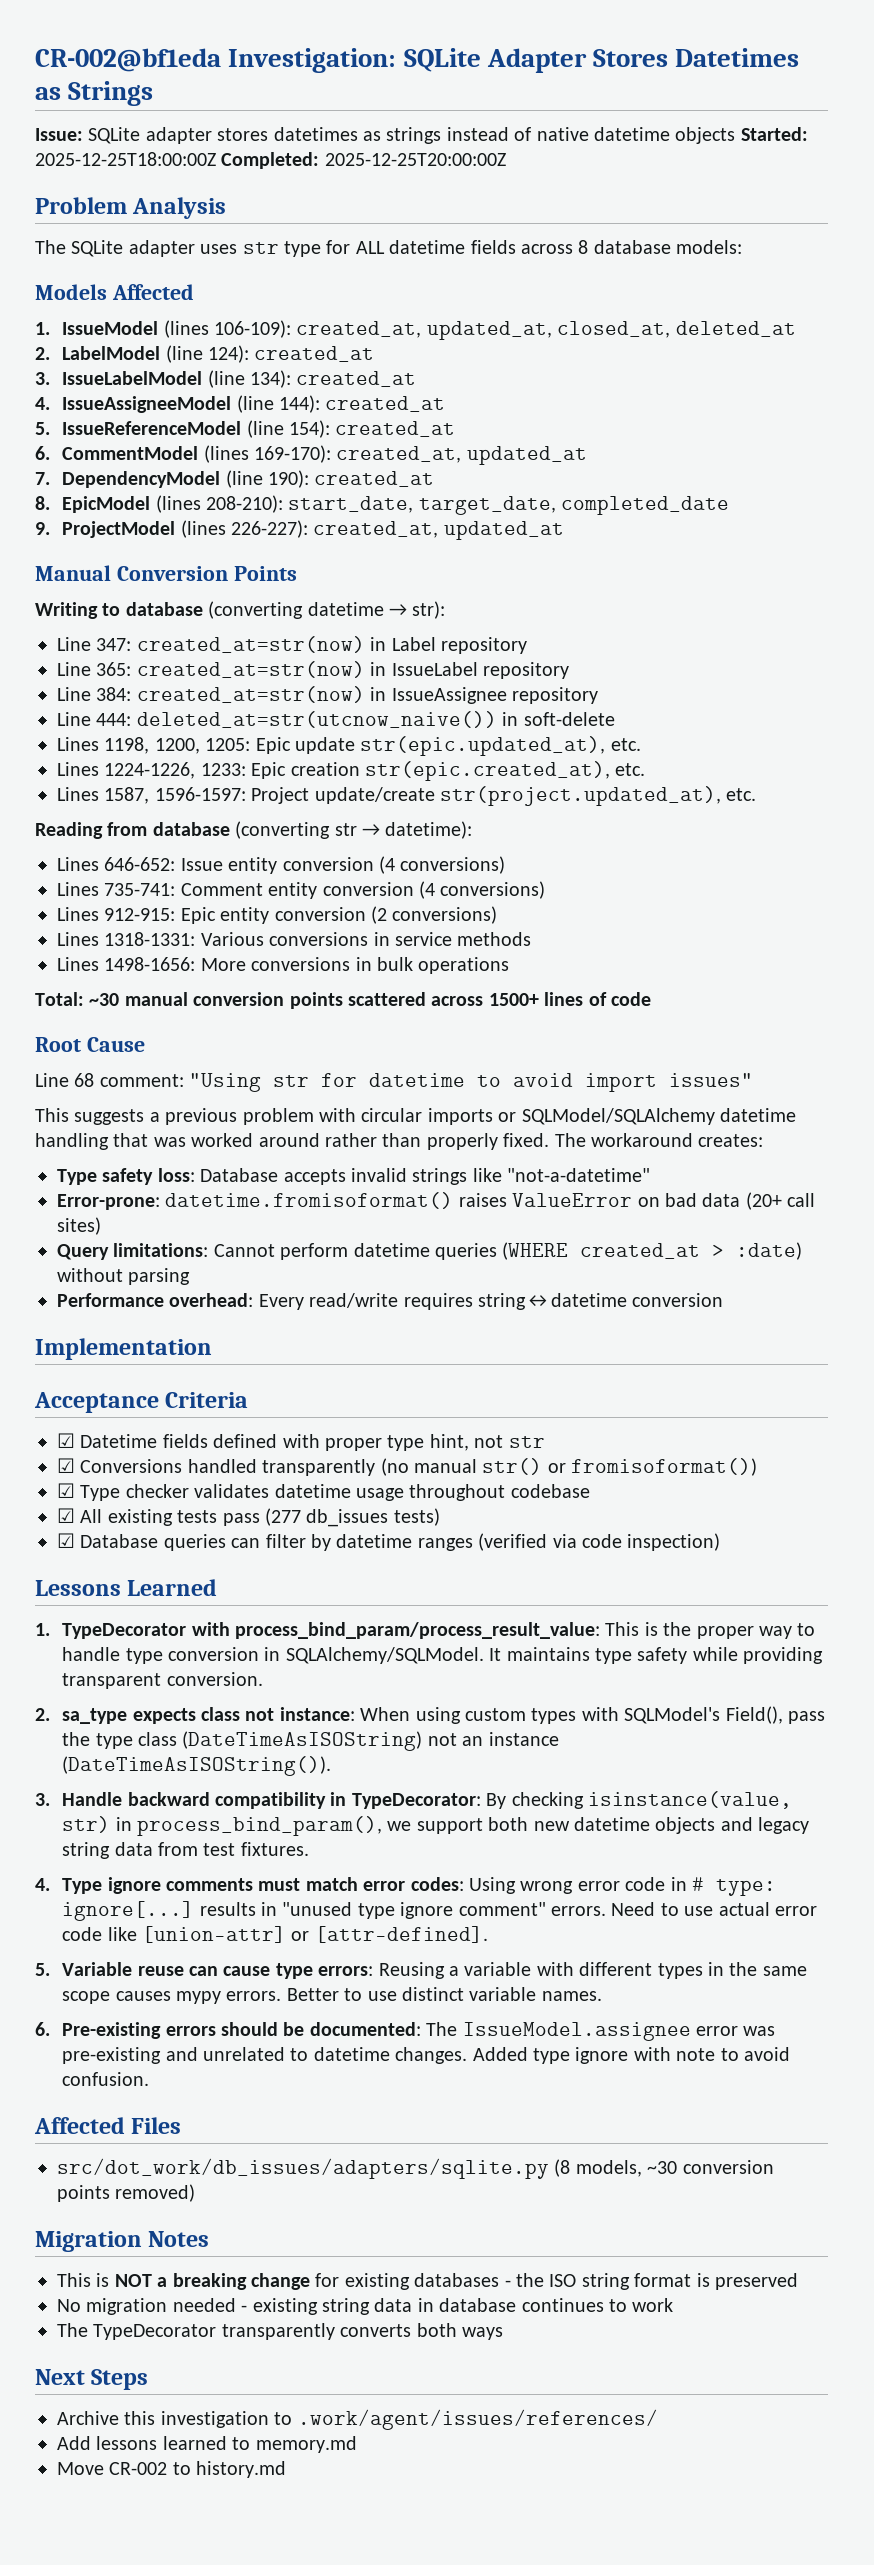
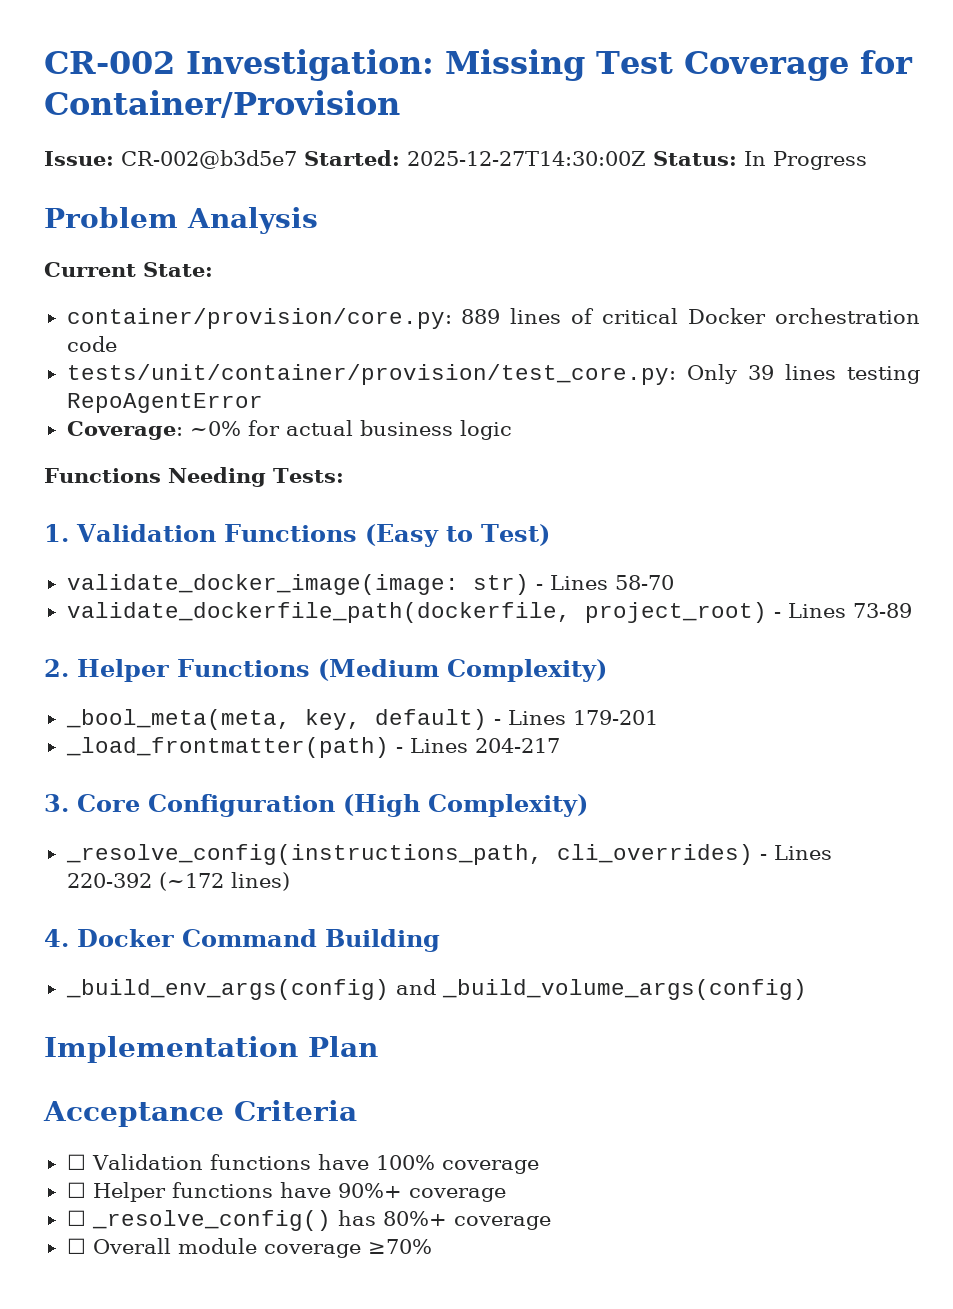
- CR-002@bf1eda Investigation: SQLite Adapter Stores Datetimes as Strings
- Issue: SQLite adapter stores datetimes as strings instead of native datetime objects Started: 2025-12-25T18:00:00Z Completed: 2025-12-25T20:00:00Z
+ CR-002 Investigation: Missing Test Coverage for Container/Provision
+ Issue: CR-002@b3d5e7 Started: 2025-12-27T14:30:00Z Status: In Progress
  Problem Analysis
- The SQLite adapter uses str type for ALL datetime fields across 8 database models:
- Models Affected
- 1. IssueModel (lines 106-109): created_at, updated_at, closed_at, deleted_at
- 2. LabelModel (line 124): created_at
- 3. IssueLabelModel (line 134): created_at
- 4. IssueAssigneeModel (line 144): created_at
- 5. IssueReferenceModel (line 154): created_at
- 6. CommentModel (lines 169-170): created_at, updated_at
- 7. DependencyModel (line 190): created_at
- 8. EpicModel (lines 208-210): start_date, target_date, completed_date
- 9. ProjectModel (lines 226-227): created_at, updated_at
- Manual Conversion Points
- Writing to database (converting datetime → str):
- Line 347: created_at=str(now) in Label repository
- Line 365: created_at=str(now) in IssueLabel repository
- Line 384: created_at=str(now) in IssueAssignee repository
- Line 444: deleted_at=str(utcnow_naive()) in soft-delete
- Lines 1198, 1200, 1205: Epic update str(epic.updated_at), etc.
- Lines 1224-1226, 1233: Epic creation str(epic.created_at), etc.
- Lines 1587, 1596-1597: Project update/create str(project.updated_at), etc.
- Reading from database (converting str → datetime):
- Lines 646-652: Issue entity conversion (4 conversions)
- Lines 735-741: Comment entity conversion (4 conversions)
- Lines 912-915: Epic entity conversion (2 conversions)
- Lines 1318-1331: Various conversions in service methods
- Lines 1498-1656: More conversions in bulk operations
- Total: ~30 manual conversion points scattered across 1500+ lines of code
- Root Cause
- Line 68 comment: "Using str for datetime to avoid import issues"
- This suggests a previous problem with circular imports or SQLModel/SQLAlchemy datetime handling that was worked around rather than properly fixed. The workaround creates:
- Type safety loss: Database accepts invalid strings like "not-a-datetime"
- Error-prone: datetime.fromisoformat() raises ValueError on bad data (20+ call sites)
- Query limitations: Cannot perform datetime queries (WHERE created_at > :date) without parsing
- Performance overhead: Every read/write requires string↔datetime conversion
+ Current State:
+ container/provision/core.py: 889 lines of critical Docker orchestration code
+ tests/unit/container/provision/test_core.py: Only 39 lines testing RepoAgentError
+ Coverage: ~0% for actual business logic
+ Functions Needing Tests:
+ 1. Validation Functions (Easy to Test)
+ validate_docker_image(image: str) - Lines 58-70
+ validate_dockerfile_path(dockerfile, project_root) - Lines 73-89
+ 2. Helper Functions (Medium Complexity)
+ _bool_meta(meta, key, default) - Lines 179-201
+ _load_frontmatter(path) - Lines 204-217
+ 3. Core Configuration (High Complexity)
+ _resolve_config(instructions_path, cli_overrides) - Lines 220-392 (~172 lines)
+ 4. Docker Command Building
+ _build_env_args(config) and _build_volume_args(config)
- Implementation
+ Implementation Plan
- ☑ Datetime fields defined with proper type hint, not str
- ☑ Conversions handled transparently (no manual str() or fromisoformat())
- ☑ Type checker validates datetime usage throughout codebase
- ☑ All existing tests pass (277 db_issues tests)
- ☑ Database queries can filter by datetime ranges (verified via code inspection)
- Lessons Learned
- 1. TypeDecorator with process_bind_param/process_result_value: This is the proper way to handle type conversion in SQLAlchemy/SQLModel. It maintains type safety while providing transparent conversion.
- 2. sa_type expects class not instance: When using custom types with SQLModel's Field(), pass the type class (DateTimeAsISOString) not an instance (DateTimeAsISOString()).
- 3. Handle backward compatibility in TypeDecorator: By checking isinstance(value, str) in process_bind_param(), we support both new datetime objects and legacy string data from test fixtures.
- 4. Type ignore comments must match error codes: Using wrong error code in # type: ignore[...] results in "unused type ignore comment" errors. Need to use actual error code like [union-attr] or [attr-defined].
- 5. Variable reuse can cause type errors: Reusing a variable with different types in the same scope causes mypy errors. Better to use distinct variable names.
- 6. Pre-existing errors should be documented: The IssueModel.assignee error was pre-existing and unrelated to datetime changes. Added type ignore with note to avoid confusion.
- Affected Files
- src/dot_work/db_issues/adapters/sqlite.py (8 models, ~30 conversion points removed)
- Migration Notes
- This is NOT a breaking change for existing databases - the ISO string format is preserved
- No migration needed - existing string data in database continues to work
- The TypeDecorator transparently converts both ways
- Next Steps
- Archive this investigation to .work/agent/issues/references/
- Add lessons learned to memory.md
- Move CR-002 to history.md
+ ☐ Validation functions have 100% coverage
+ ☐ Helper functions have 90%+ coverage
+ ☐ _resolve_config() has 80%+ coverage
+ ☐ Overall module coverage ≥70%

